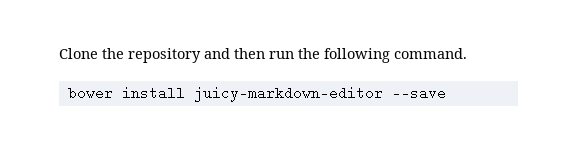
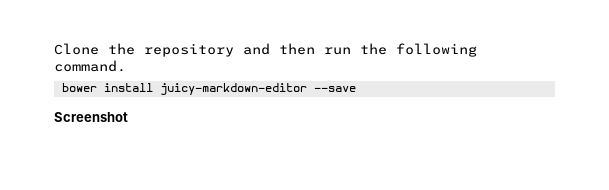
+ Screenshot

